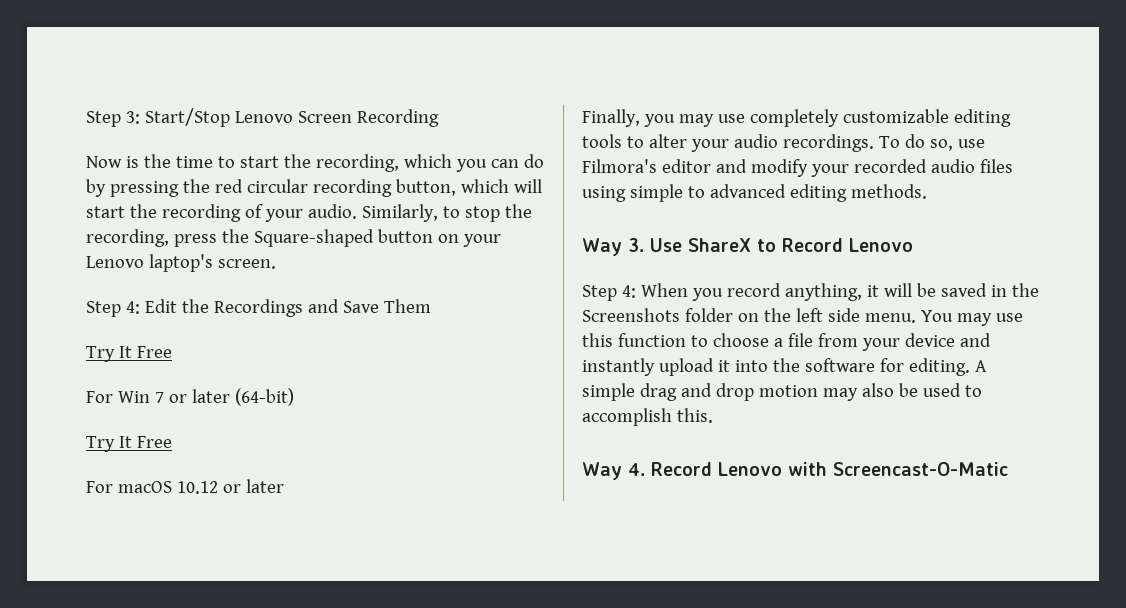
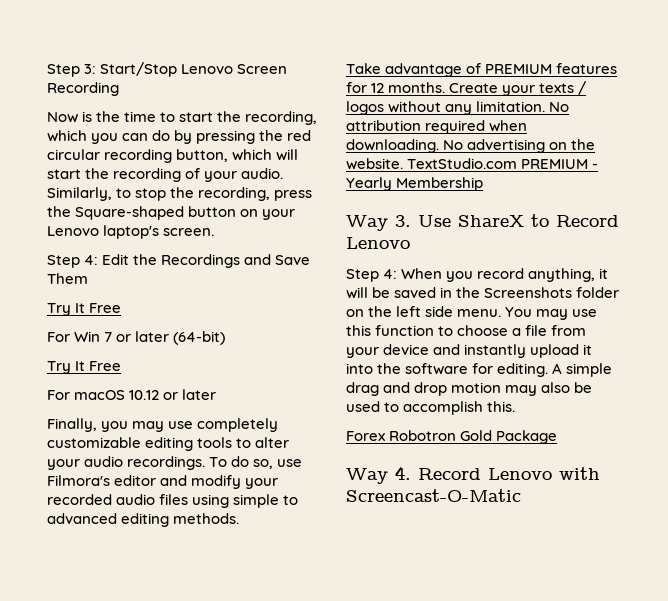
+ Take advantage of PREMIUM features for 12 months. Create your texts / logos without any limitation. No attribution required when downloading. No advertising on the website. TextStudio.com PREMIUM - Yearly Membership
+ Forex Robotron Gold Package

